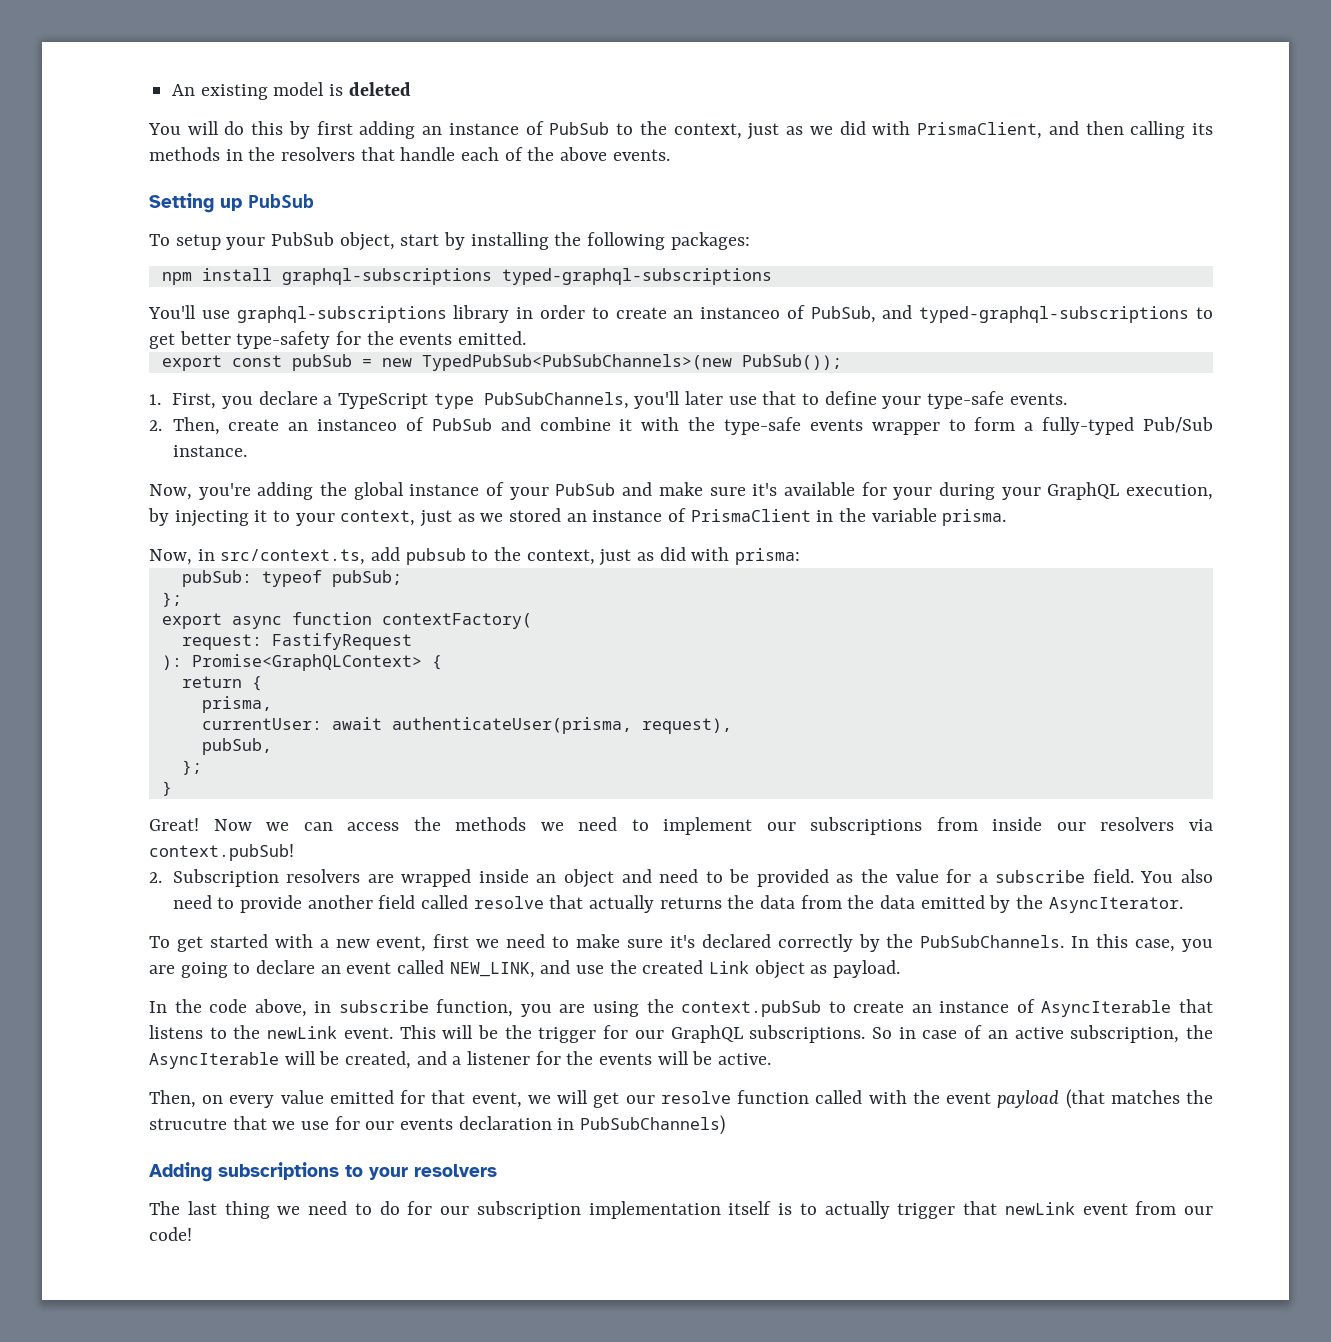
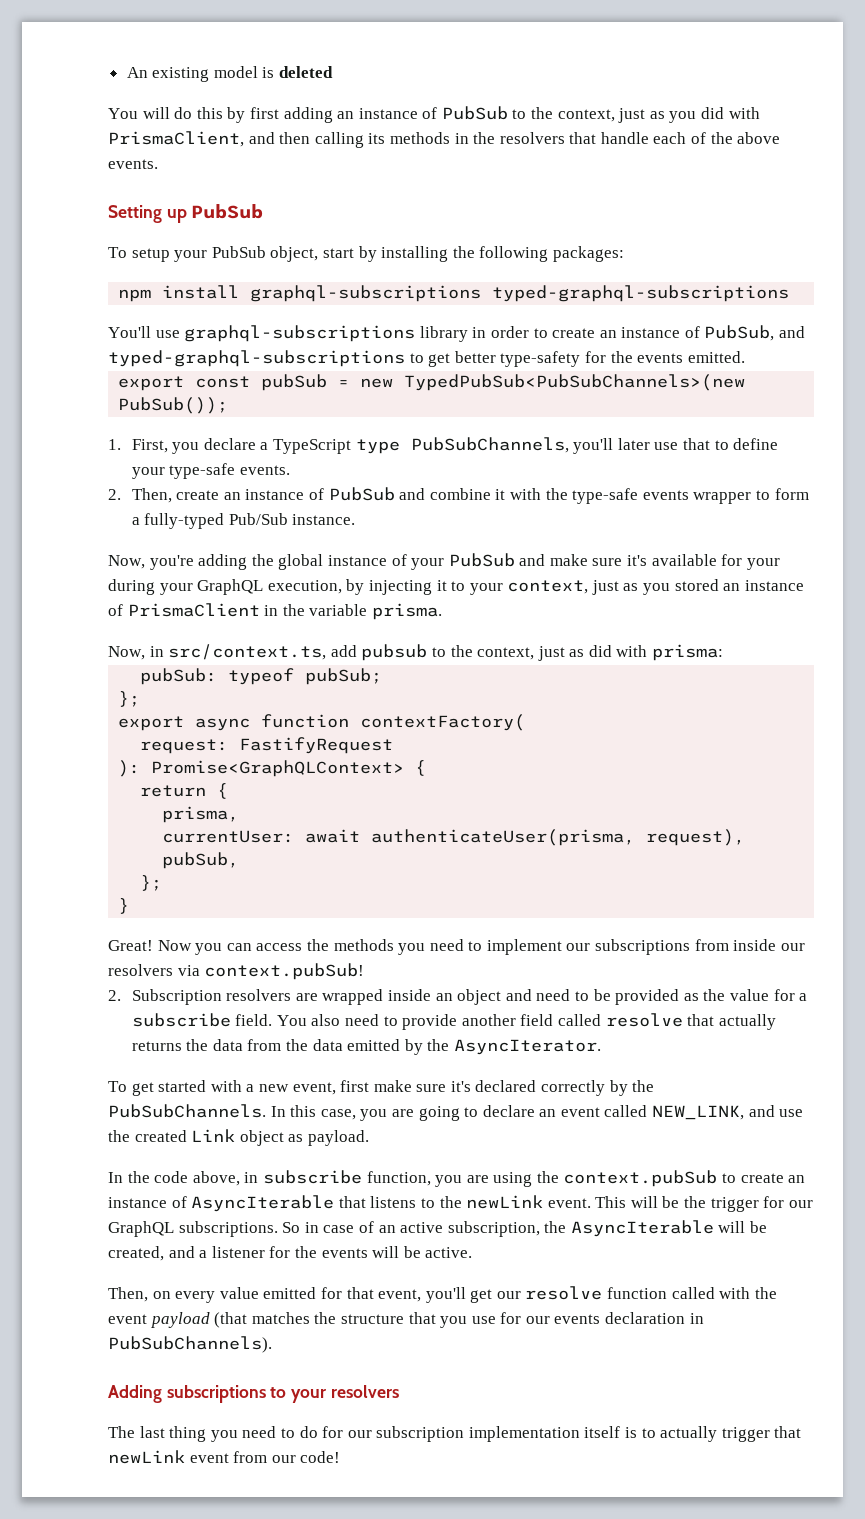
- You will do this by first adding an instance of PubSub to the context, just as we did with PrismaClient, and then calling its methods in the resolvers that handle each of the above events.
+ You will do this by first adding an instance of PubSub to the context, just as you did with PrismaClient, and then calling its methods in the resolvers that handle each of the above events.
- You'll use graphql-subscriptions library in order to create an instanceo of PubSub, and typed-graphql-subscriptions to get better type-safety for the events emitted.
+ You'll use graphql-subscriptions library in order to create an instance of PubSub, and typed-graphql-subscriptions to get better type-safety for the events emitted.
- 2. Then, create an instanceo of PubSub and combine it with the type-safe events wrapper to form a fully-typed Pub/Sub instance.
+ 2. Then, create an instance of PubSub and combine it with the type-safe events wrapper to form a fully-typed Pub/Sub instance.
- Now, you're adding the global instance of your PubSub and make sure it's available for your during your GraphQL execution, by injecting it to your context, just as we stored an instance of PrismaClient in the variable prisma.
+ Now, you're adding the global instance of your PubSub and make sure it's available for your during your GraphQL execution, by injecting it to your context, just as you stored an instance of PrismaClient in the variable prisma.
- Now we can access the methods we need to implement our subscriptions from inside our resolvers via context.pubSub!
+ Now you can access the methods you need to implement our subscriptions from inside our resolvers via context.pubSub!
- To get started with a new event, first we need to make sure it's declared correctly by the PubSubChannels.
+ To get started with a new event, first make sure it's declared correctly by the PubSubChannels.
- Then, on every value emitted for that event, we will get our resolve function called with the event payload (that matches the strucutre that we use for our events declaration in PubSubChannels)
+ Then, on every value emitted for that event, you'll get our resolve function called with the event payload (that matches the structure that you use for our events declaration in PubSubChannels).
- The last thing we need to do for our subscription implementation itself is to actually trigger that newLink event from our code!
+ The last thing you need to do for our subscription implementation itself is to actually trigger that newLink event from our code!

